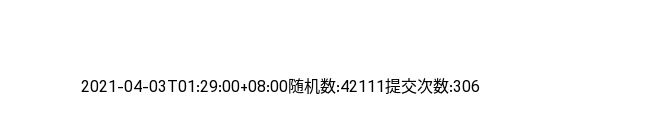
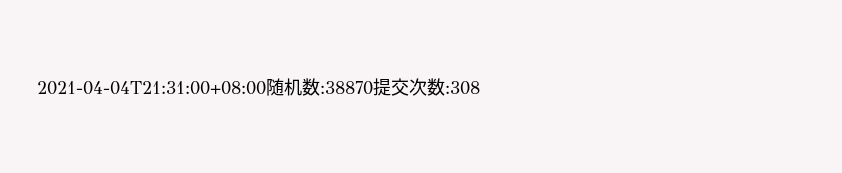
- 2021-04-03T01:29:00+08:00随机数:42111提交次数:306
+ 2021-04-04T21:31:00+08:00随机数:38870提交次数:308

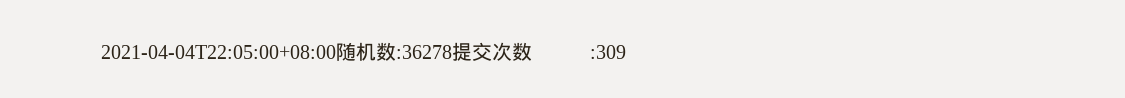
- 2021-04-04T21:31:00+08:00随机数:38870提交次数:308
+ 2021-04-04T22:05:00+08:00随机数:36278提交次数:309

